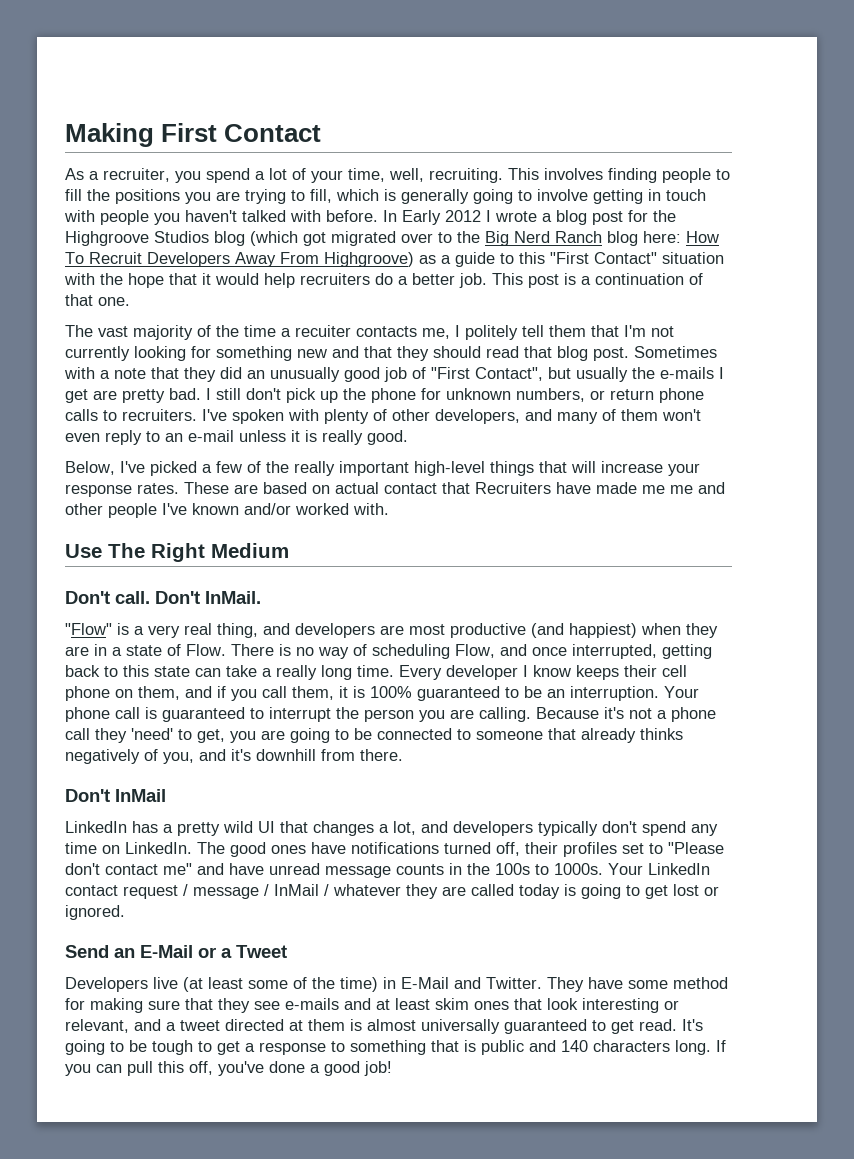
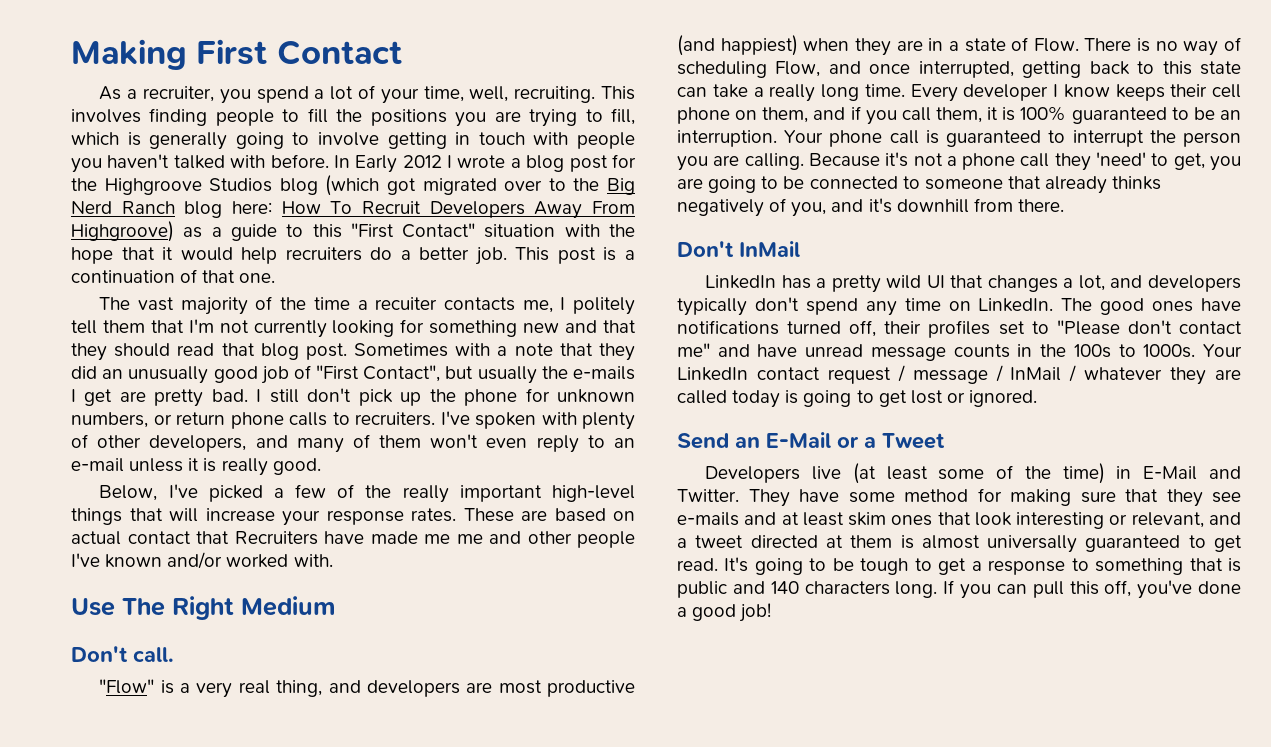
- Don't InMail.

